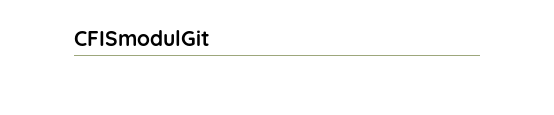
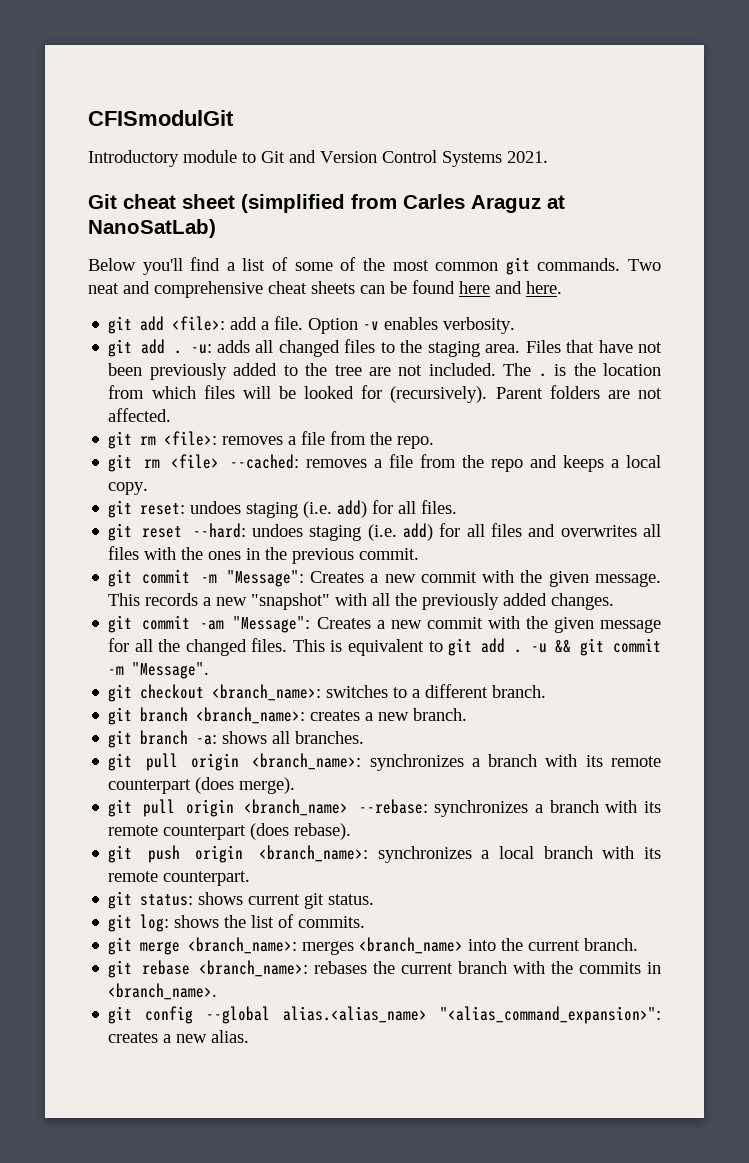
+ Introductory module to Git and Version Control Systems 2021.
+ Git cheat sheet (simplified from Carles Araguz at NanoSatLab)
+ Below you'll find a list of some of the most common git commands. Two neat and comprehensive cheat sheets can be found here and here.
+ git add <file>: add a file. Option -v enables verbosity.
+ git add . -u: adds all changed files to the staging area. Files that have not been previously added to the tree are not included. The . is the location from which files will be looked for (recursively). Parent folders are not affected.
+ git rm <file>: removes a file from the repo.
+ git rm <file> --cached: removes a file from the repo and keeps a local copy.
+ git reset: undoes staging (i.e. add) for all files.
+ git reset --hard: undoes staging (i.e. add) for all files and overwrites all files with the ones in the previous commit.
+ git commit -m "Message": Creates a new commit with the given message. This records a new "snapshot" with all the previously added changes.
+ git commit -am "Message": Creates a new commit with the given message for all the changed files. This is equivalent to git add . -u && git commit -m "Message".
+ git checkout <branch_name>: switches to a different branch.
+ git branch <branch_name>: creates a new branch.
+ git branch -a: shows all branches.
+ git pull origin <branch_name>: synchronizes a branch with its remote counterpart (does merge).
+ git pull origin <branch_name> --rebase: synchronizes a branch with its remote counterpart (does rebase).
+ git push origin <branch_name>: synchronizes a local branch with its remote counterpart.
+ git status: shows current git status.
+ git log: shows the list of commits.
+ git merge <branch_name>: merges <branch_name> into the current branch.
+ git rebase <branch_name>: rebases the current branch with the commits in <branch_name>.
+ git config --global alias.<alias_name> "<alias_command_expansion>": creates a new alias.

